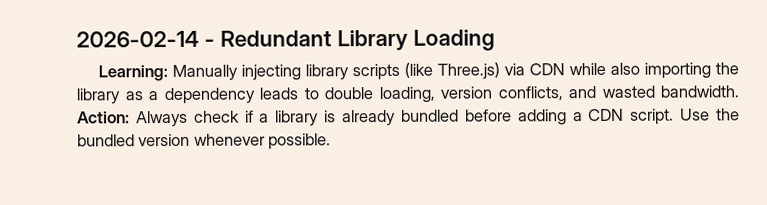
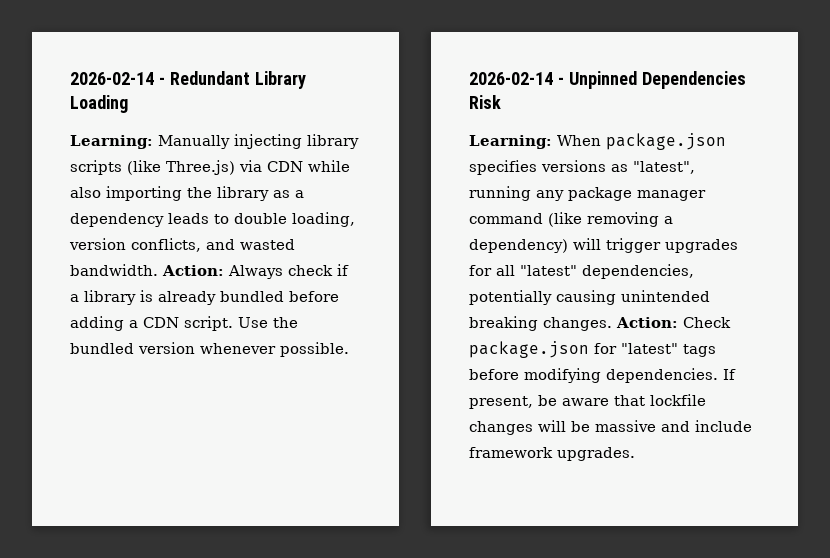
+ 2026-02-14 - Unpinned Dependencies Risk
+ Learning: When package.json specifies versions as "latest", running any package manager command (like removing a dependency) will trigger upgrades for all "latest" dependencies, potentially causing unintended breaking changes. Action: Check package.json for "latest" tags before modifying dependencies. If present, be aware that lockfile changes will be massive and include framework upgrades.

